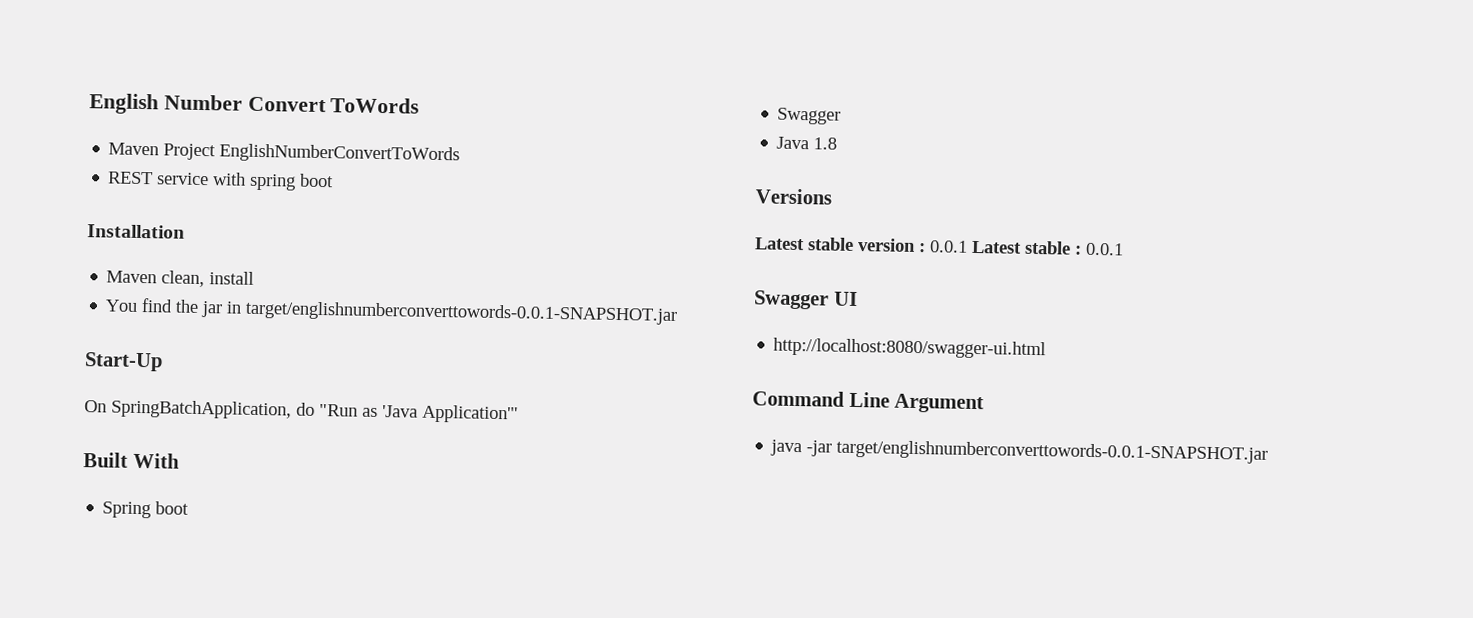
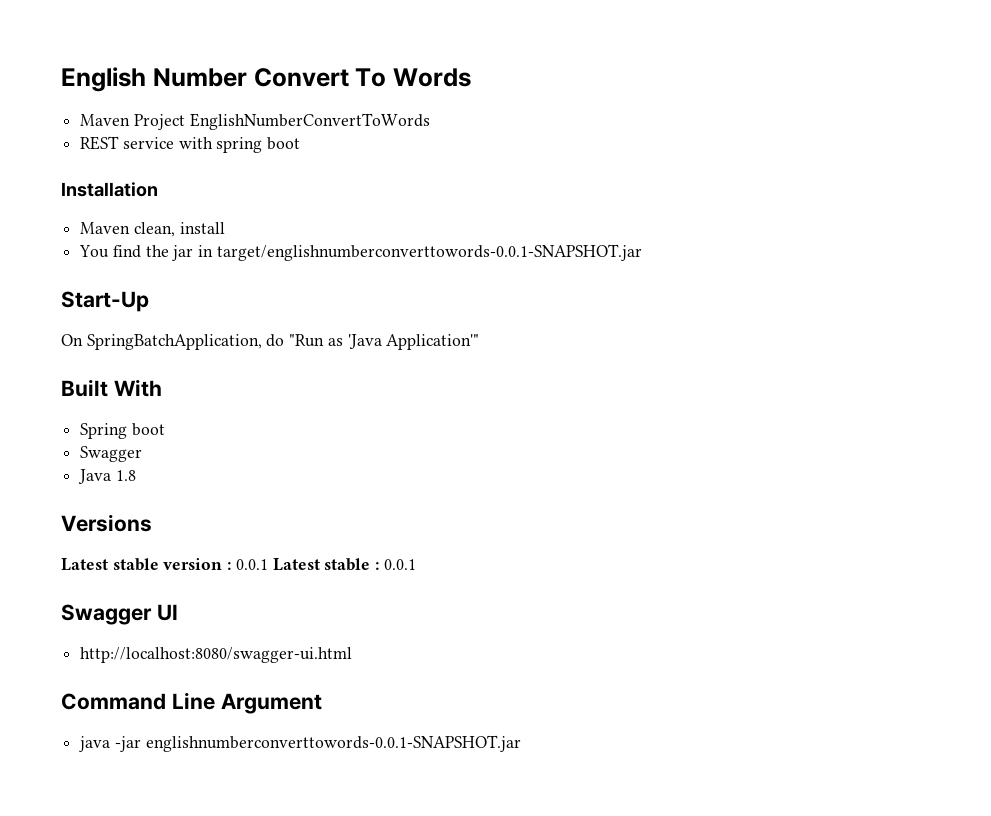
- English Number Convert ToWords
+ English Number Convert To Words
- java -jar target/englishnumberconverttowords-0.0.1-SNAPSHOT.jar
+ java -jar englishnumberconverttowords-0.0.1-SNAPSHOT.jar

